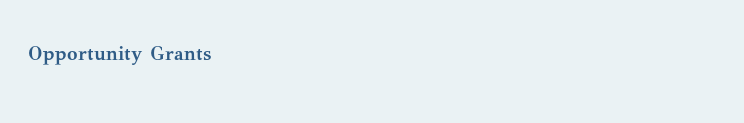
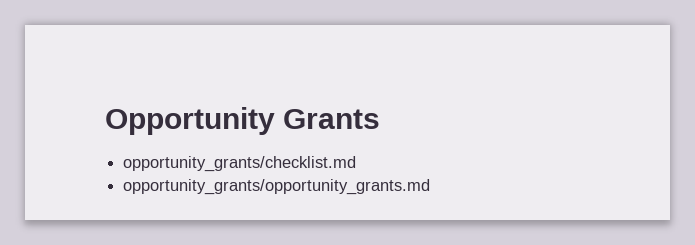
+ opportunity_grants/checklist.md
+ opportunity_grants/opportunity_grants.md

